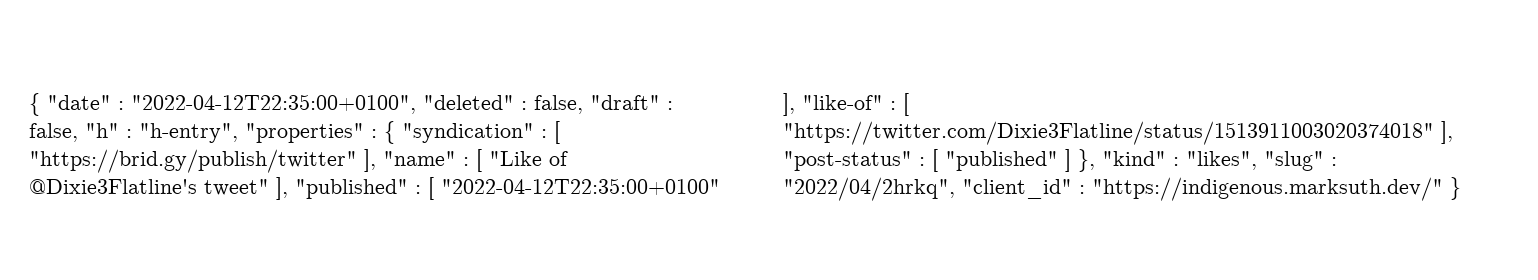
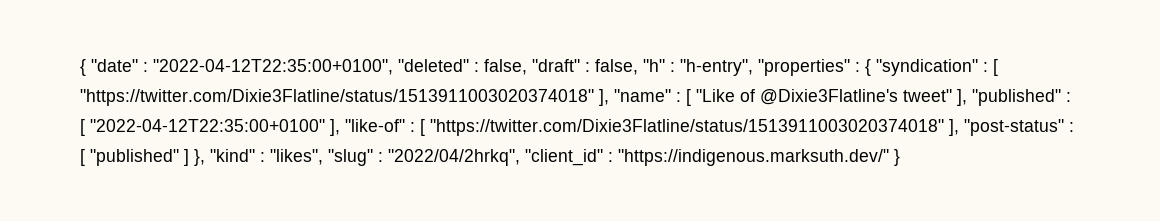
- { "date" : "2022-04-12T22:35:00+0100", "deleted" : false, "draft" : false, "h" : "h-entry", "properties" : { "syndication" : [ "https://brid.gy/publish/twitter" ], "name" : [ "Like of @Dixie3Flatline's tweet" ], "published" : [ "2022-04-12T22:35:00+0100" ], "like-of" : [ "https://twitter.com/Dixie3Flatline/status/1513911003020374018" ], "post-status" : [ "published" ] }, "kind" : "likes", "slug" : "2022/04/2hrkq", "client_id" : "https://indigenous.marksuth.dev/" }
+ { "date" : "2022-04-12T22:35:00+0100", "deleted" : false, "draft" : false, "h" : "h-entry", "properties" : { "syndication" : [ "https://twitter.com/Dixie3Flatline/status/1513911003020374018" ], "name" : [ "Like of @Dixie3Flatline's tweet" ], "published" : [ "2022-04-12T22:35:00+0100" ], "like-of" : [ "https://twitter.com/Dixie3Flatline/status/1513911003020374018" ], "post-status" : [ "published" ] }, "kind" : "likes", "slug" : "2022/04/2hrkq", "client_id" : "https://indigenous.marksuth.dev/" }

